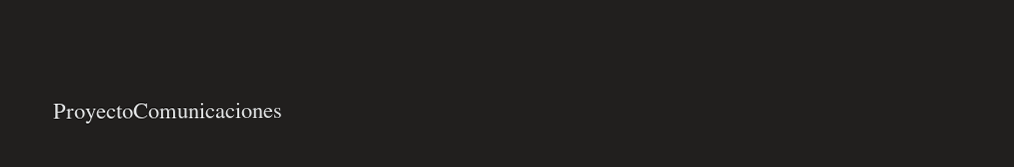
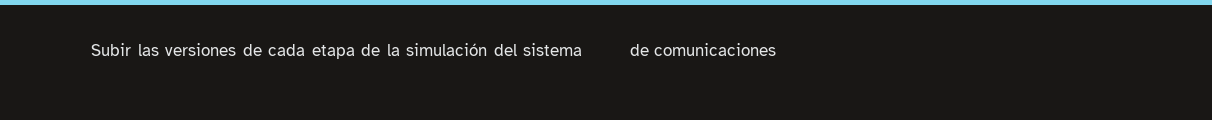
- ProyectoComunicaciones
+ Subir las versiones de cada etapa de la simulación del sistema de comunicaciones

